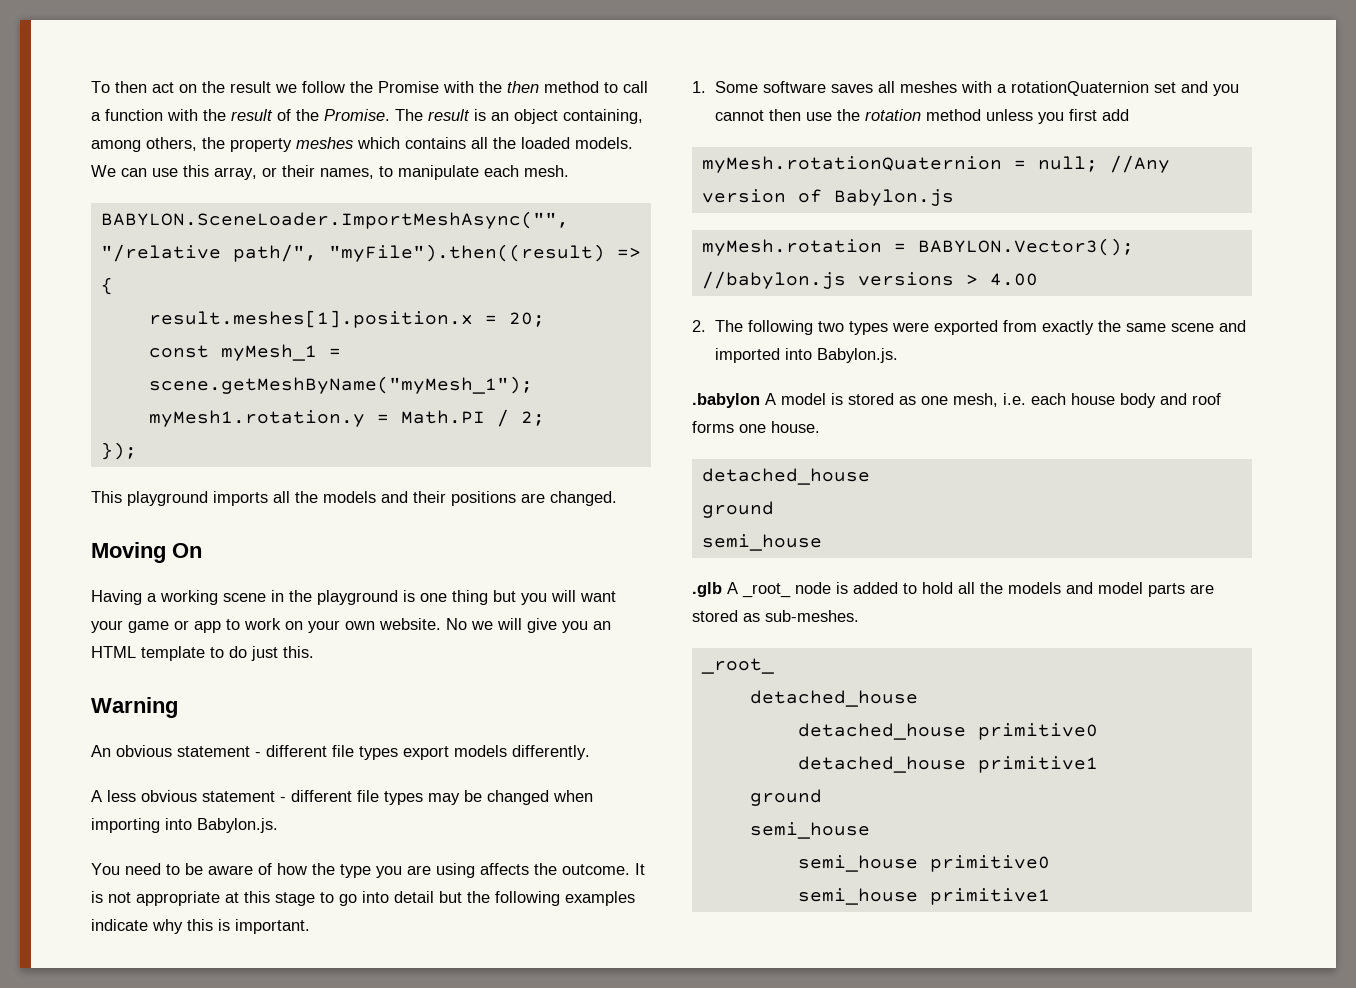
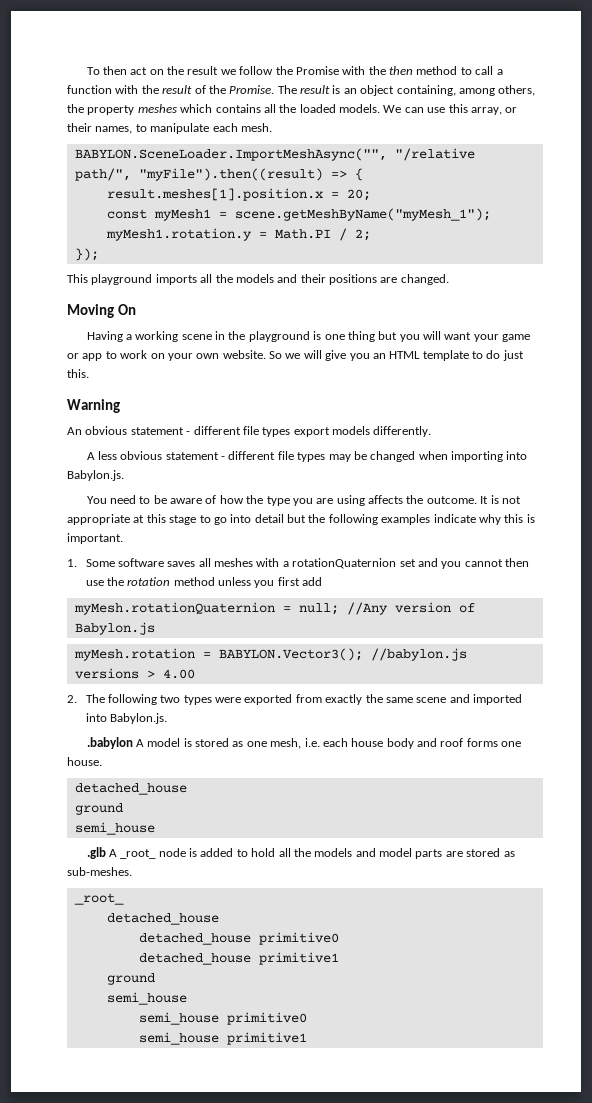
- const myMesh_1 = scene.getMeshByName("myMesh_1");
+ const myMesh1 = scene.getMeshByName("myMesh_1");
- No we will give you an HTML template to do just this.
+ So we will give you an HTML template to do just this.

